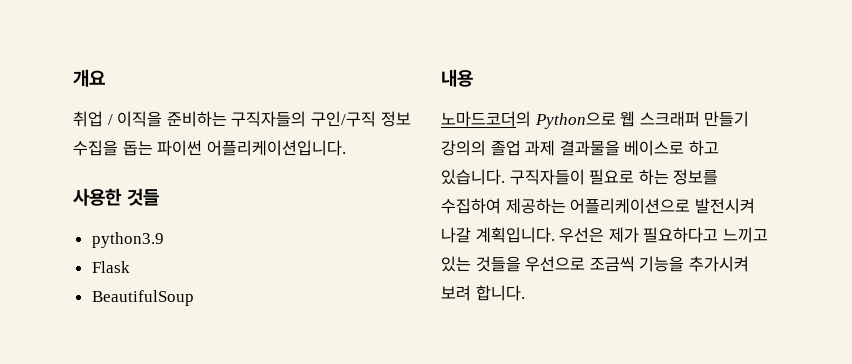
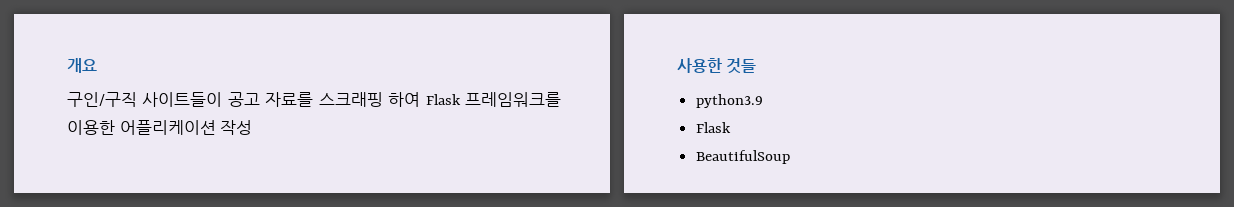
- 취업 / 이직을 준비하는 구직자들의 구인/구직 정보 수집을 돕는 파이썬 어플리케이션입니다.
+ 구인/구직 사이트들이 공고 자료를 스크래핑 하여 Flask 프레임워크를 이용한 어플리케이션 작성
- 내용
- 노마드코더의 Python으로 웹 스크래퍼 만들기 강의의 졸업 과제 결과물을 베이스로 하고 있습니다. 구직자들이 필요로 하는 정보를 수집하여 제공하는 어플리케이션으로 발전시켜 나갈 계획입니다. 우선은 제가 필요하다고 느끼고 있는 것들을 우선으로 조금씩 기능을 추가시켜 보려 합니다.

